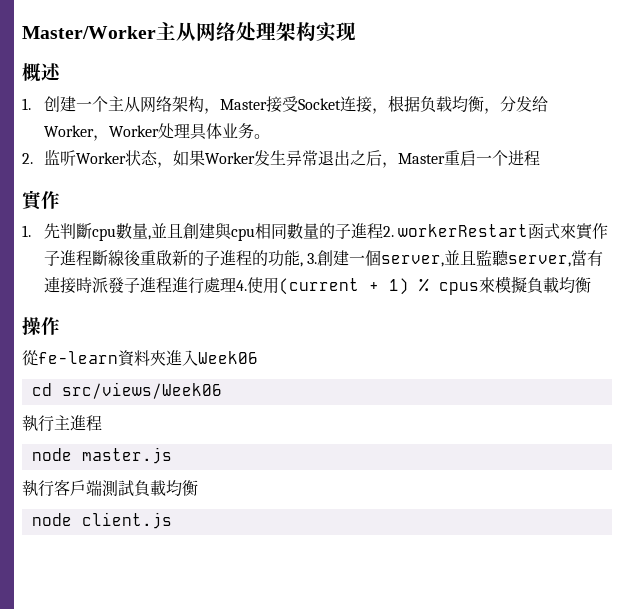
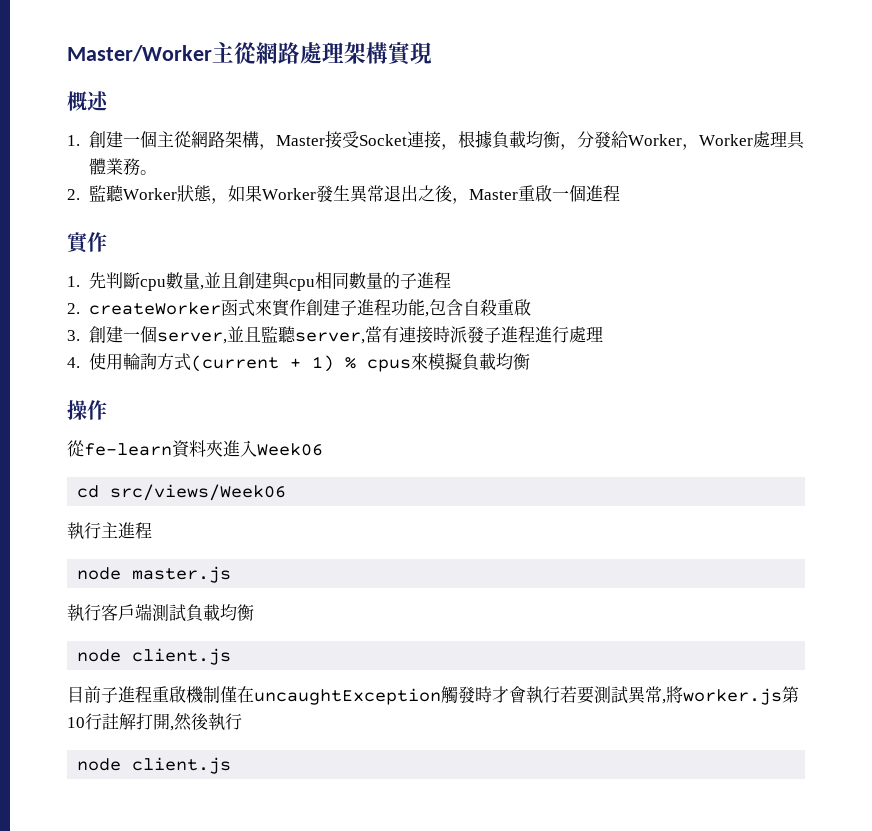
- Master/Worker主从网络处理架构实现
+ Master/Worker主從網路處理架構實現
  概述
- 1.创建一个主从网络架构，Master接受Socket连接，根据负载均衡，分发给Worker，Worker处理具体业务。
+ 1.創建一個主從網路架構，Master接受Socket連接，根據負載均衡，分發給Worker，Worker處理具體業務。
- 2.监听Worker状态，如果Worker发生异常退出之后，Master重启一个进程
+ 2.監聽Worker狀態，如果Worker發生異常退出之後，Master重啟一個進程
- 1.先判斷cpu數量,並且創建與cpu相同數量的子進程2. workerRestart函式來實作子進程斷線後重啟新的子進程的功能, 3.創建一個server,並且監聽server,當有連接時派發子進程進行處理4.使用(current + 1) % cpus來模擬負載均衡
+ 1.先判斷cpu數量,並且創建與cpu相同數量的子進程
+ 2. createWorker函式來實作創建子進程功能,包含自殺重啟
+ 3.創建一個server,並且監聽server,當有連接時派發子進程進行處理
+ 4.使用輪詢方式(current + 1) % cpus來模擬負載均衡
+ 目前子進程重啟機制僅在uncaughtException觸發時才會執行若要測試異常,將worker.js第10行註解打開,然後執行
+ node client.js

